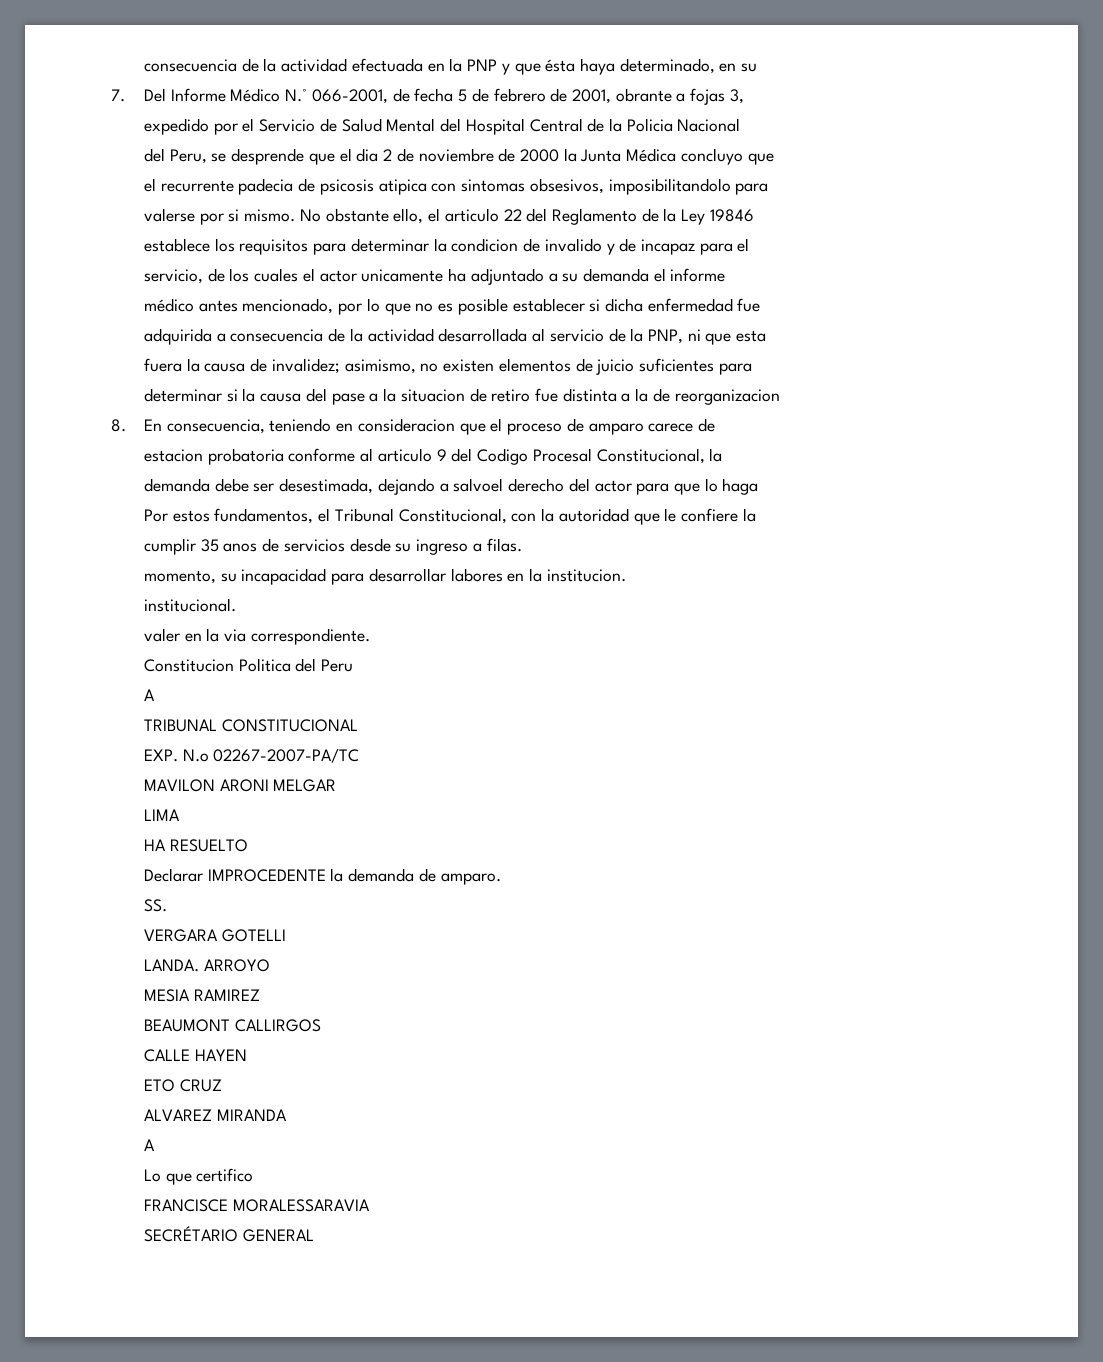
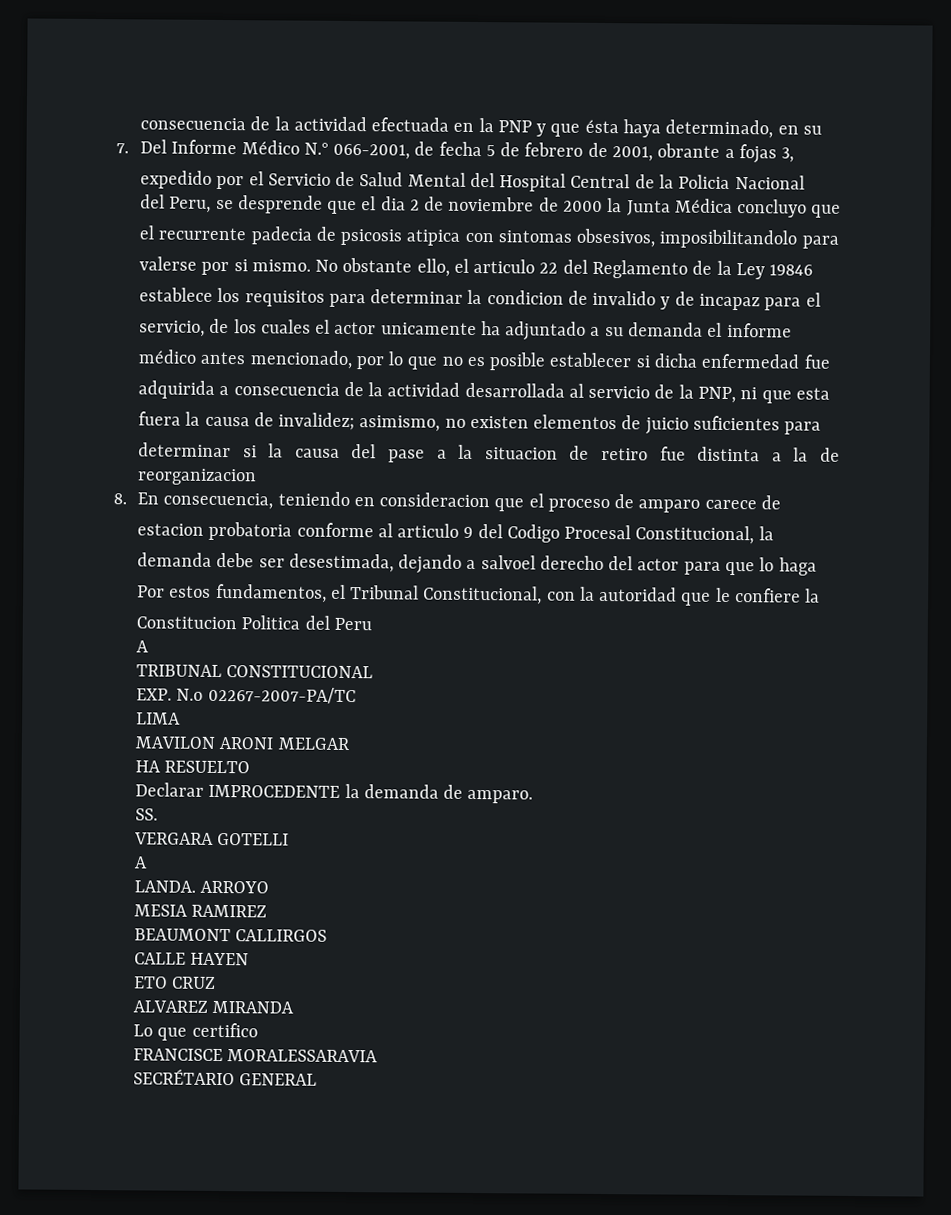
- cumplir 35 anos de servicios desde su ingreso a filas.
- momento, su incapacidad para desarrollar labores en la institucion.
- institucional.
- valer en la via correspondiente.
+ LIMA
- LIMA
  VERGARA GOTELLI
+ A
  ALVAREZ MIRANDA
- A

